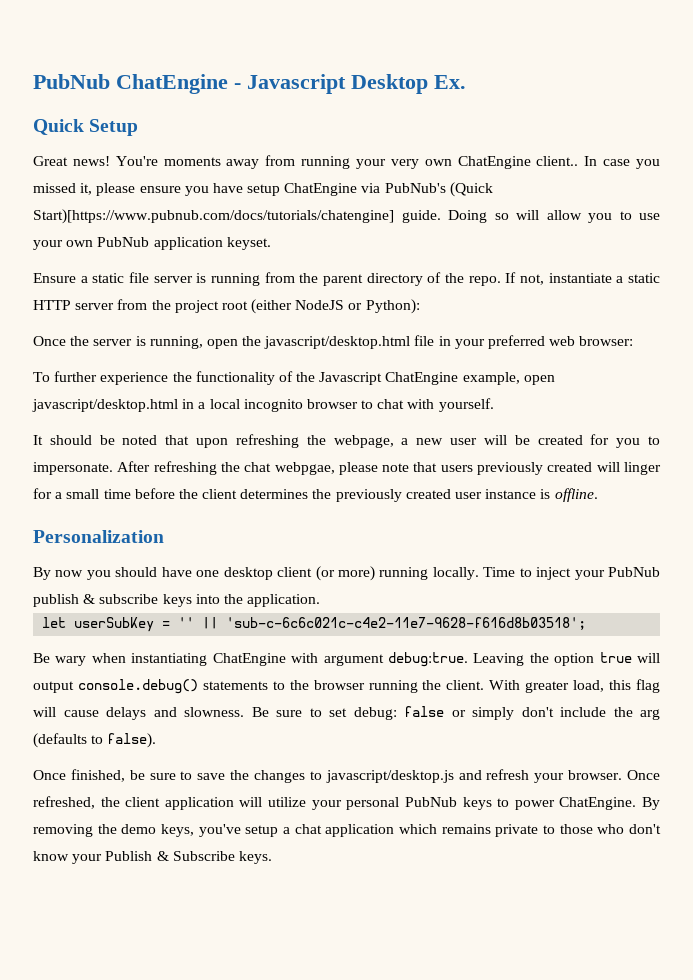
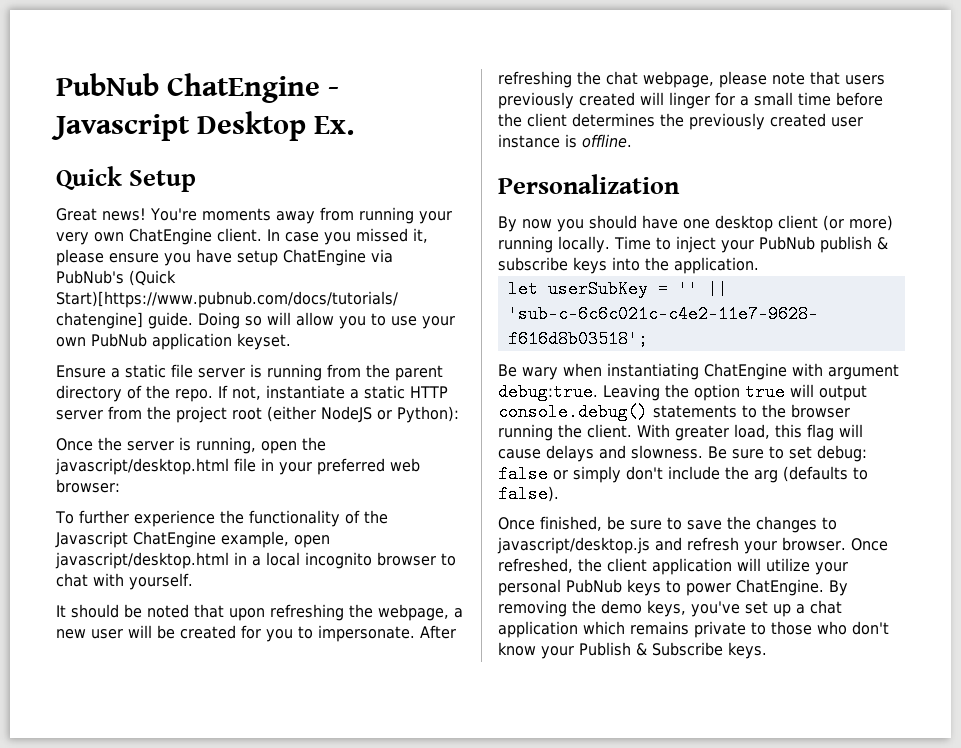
- You're moments away from running your very own ChatEngine client..
+ You're moments away from running your very own ChatEngine client.
- After refreshing the chat webpgae, please note that users previously created will linger for a small time before the client determines the previously created user instance is offline.
+ After refreshing the chat webpage, please note that users previously created will linger for a small time before the client determines the previously created user instance is offline.
- By removing the demo keys, you've setup a chat application which remains private to those who don't know your Publish & Subscribe keys.
+ By removing the demo keys, you've set up a chat application which remains private to those who don't know your Publish & Subscribe keys.

